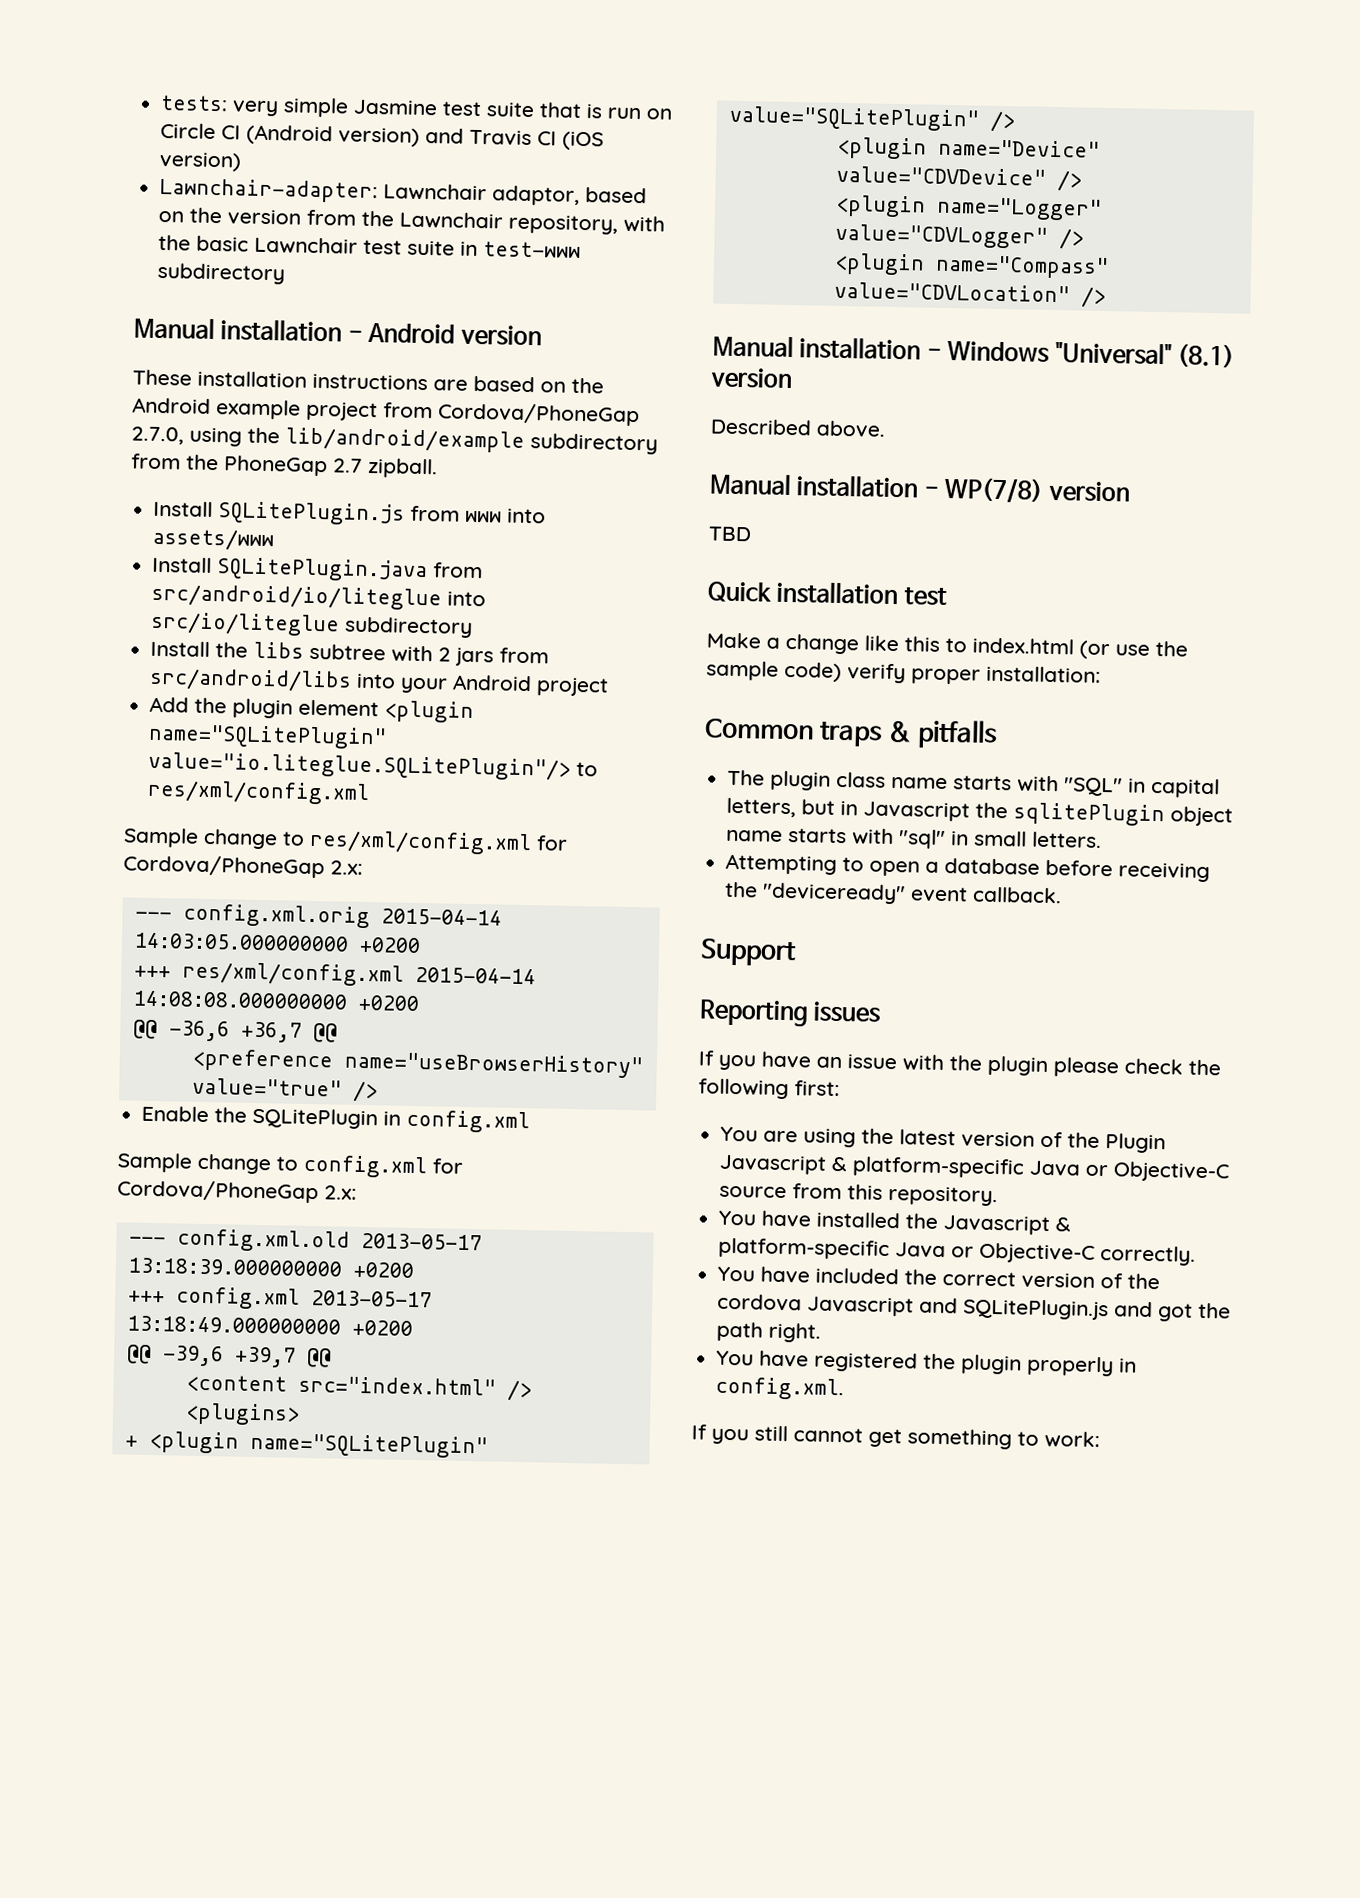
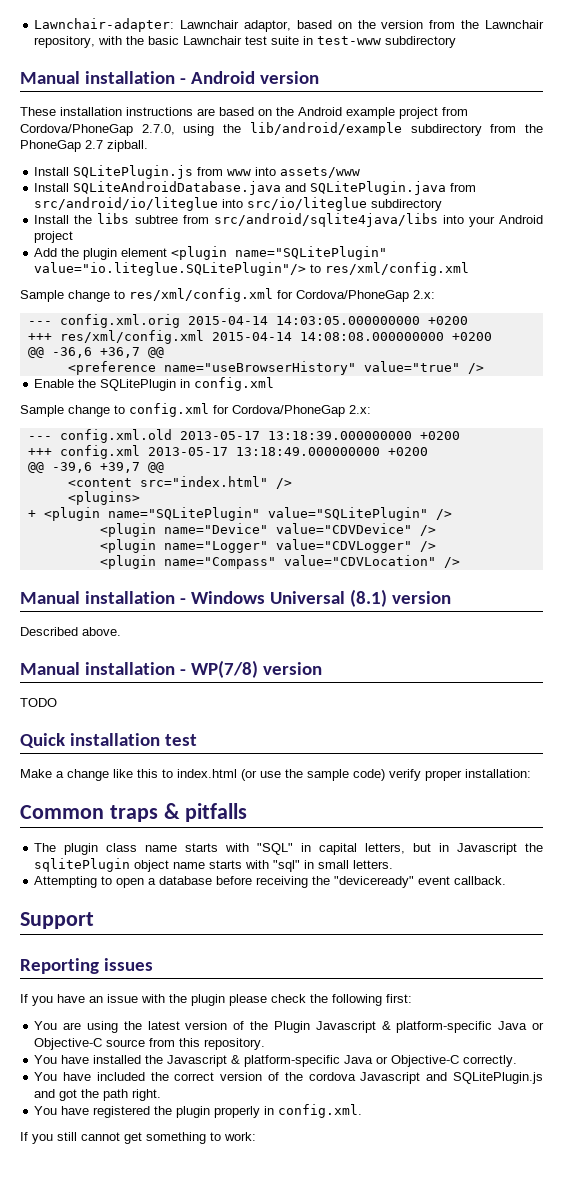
- tests: very simple Jasmine test suite that is run on Circle CI (Android version) and Travis CI (iOS version)
- Install SQLitePlugin.java from src/android/io/liteglue into src/io/liteglue subdirectory
+ Install SQLiteAndroidDatabase.java and SQLitePlugin.java from src/android/io/liteglue into src/io/liteglue subdirectory
- Install the libs subtree with 2 jars from src/android/libs into your Android project
+ Install the libs subtree from src/android/sqlite4java/libs into your Android project
- Manual installation - Windows "Universal" (8.1) version
+ Manual installation - Windows Universal (8.1) version
- TBD
+ TODO

